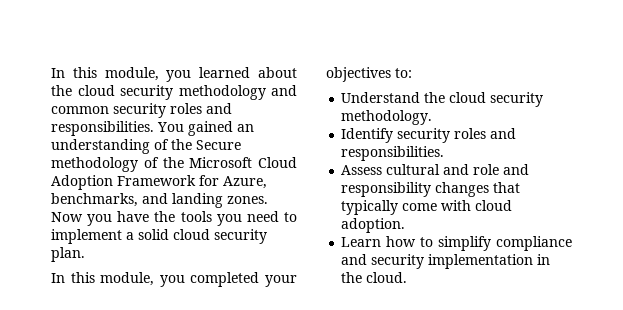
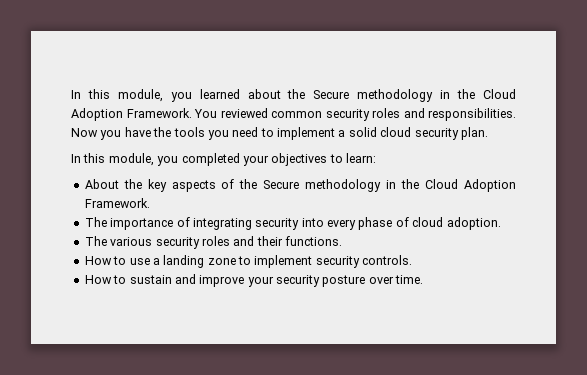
- In this module, you learned about the cloud security methodology and common security roles and responsibilities.
+ In this module, you learned about the Secure methodology in the Cloud Adoption Framework. You reviewed common security roles and responsibilities.
- You gained an understanding of the Secure methodology of the Microsoft Cloud Adoption Framework for Azure, benchmarks, and landing zones.
- In this module, you completed your objectives to:
- Understand the cloud security methodology.
- Identify security roles and responsibilities.
- Assess cultural and role and responsibility changes that typically come with cloud adoption.
- Learn how to simplify compliance and security implementation in the cloud.
+ In this module, you completed your objectives to learn:
+ About the key aspects of the Secure methodology in the Cloud Adoption Framework.
+ The importance of integrating security into every phase of cloud adoption.
+ The various security roles and their functions.
+ How to use a landing zone to implement security controls.
+ How to sustain and improve your security posture over time.

